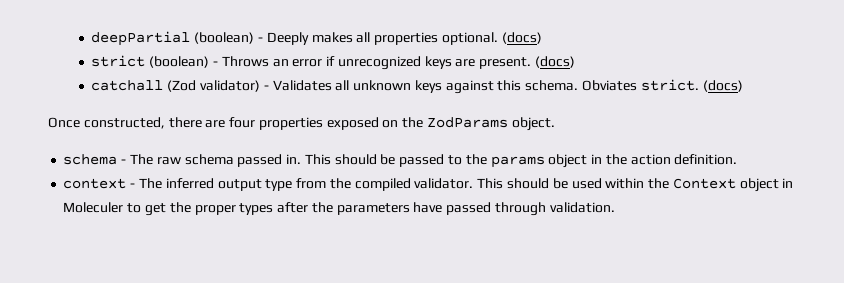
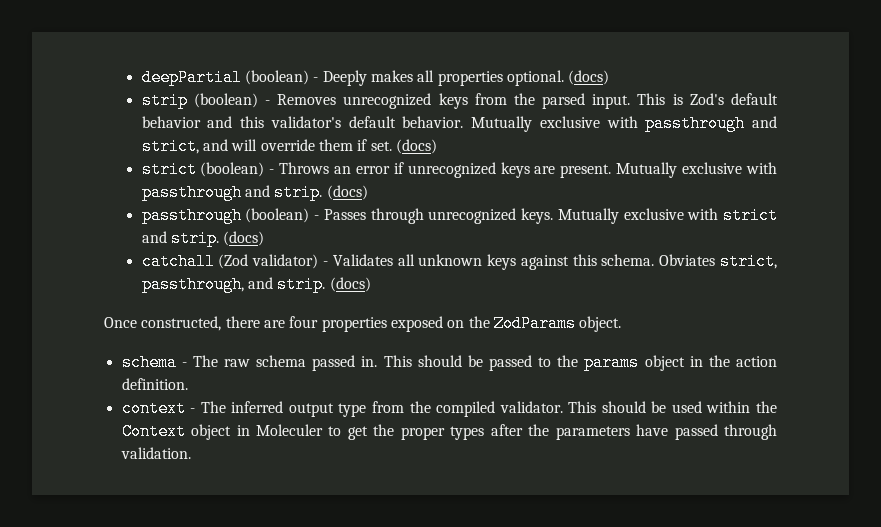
+ strip (boolean) - Removes unrecognized keys from the parsed input. This is Zod's default behavior and this validator's default behavior. Mutually exclusive with passthrough and strict, and will override them if set. (docs)
+ Mutually exclusive with passthrough and strip. (docs)
+ passthrough (boolean) - Passes through unrecognized keys. Mutually exclusive with strict and strip.
- Obviates strict.
+ Obviates strict, passthrough, and strip.

